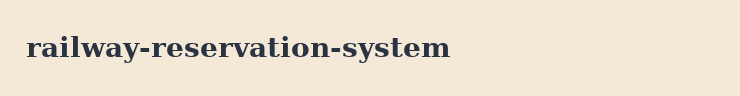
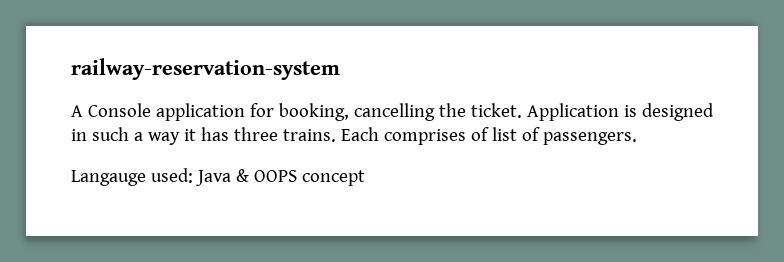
+ A Console application for booking, cancelling the ticket. Application is designed in such a way it has three trains. Each comprises of list of passengers.
+ Langauge used: Java & OOPS concept

